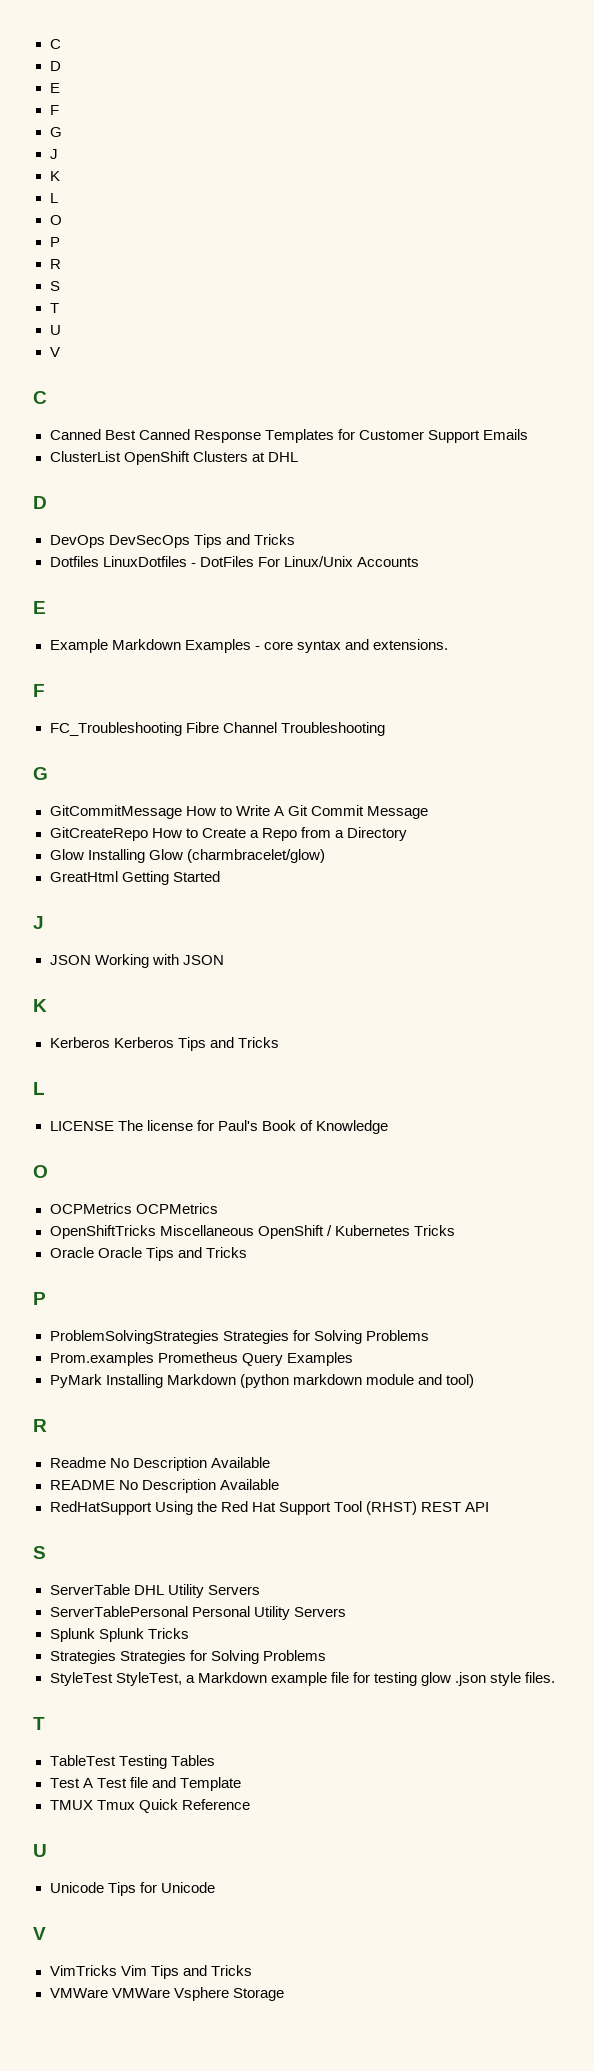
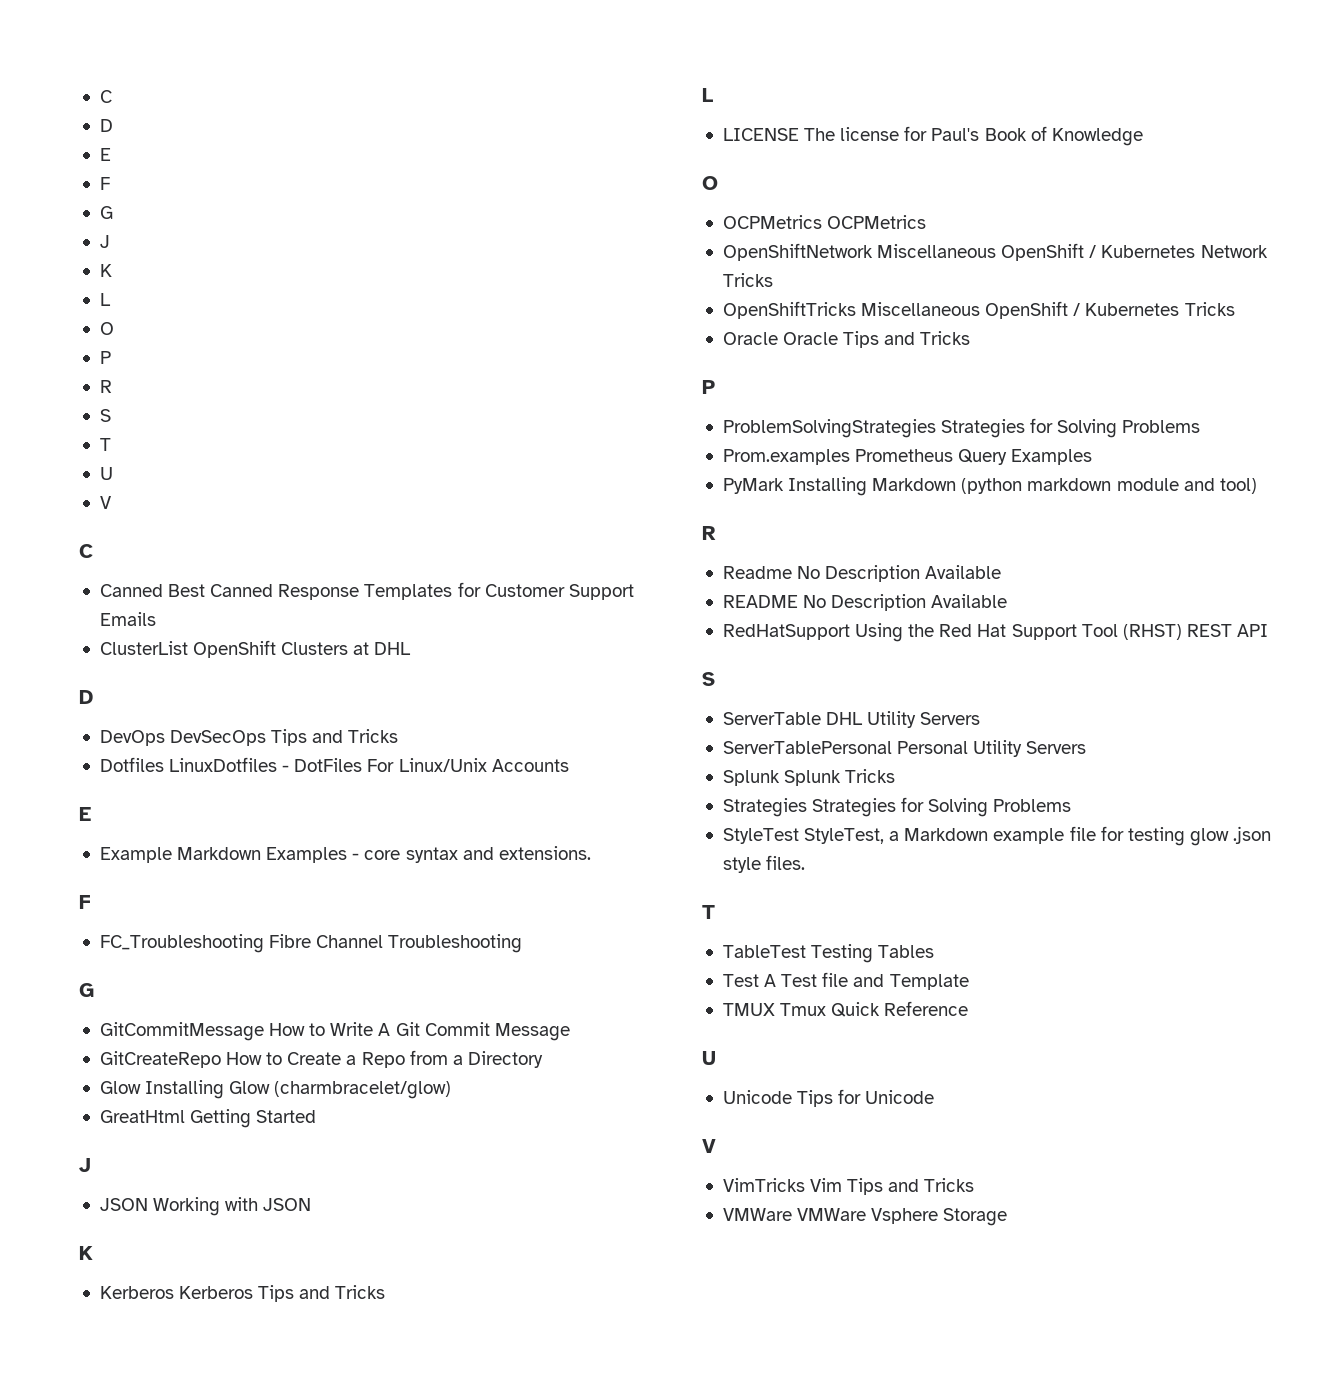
+ OpenShiftNetwork Miscellaneous OpenShift / Kubernetes Network Tricks

